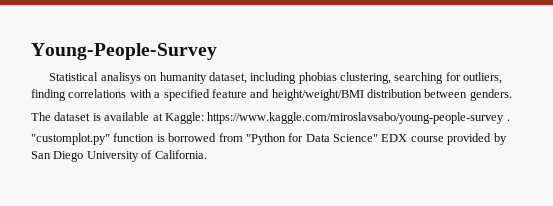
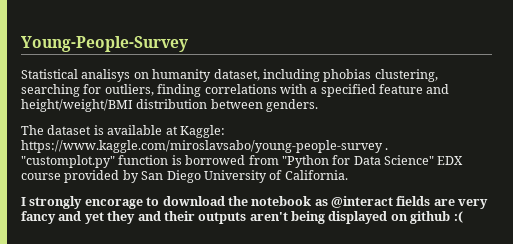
+ I strongly encorage to download the notebook as @interact fields are very fancy and yet they and their outputs aren't being displayed on github :(

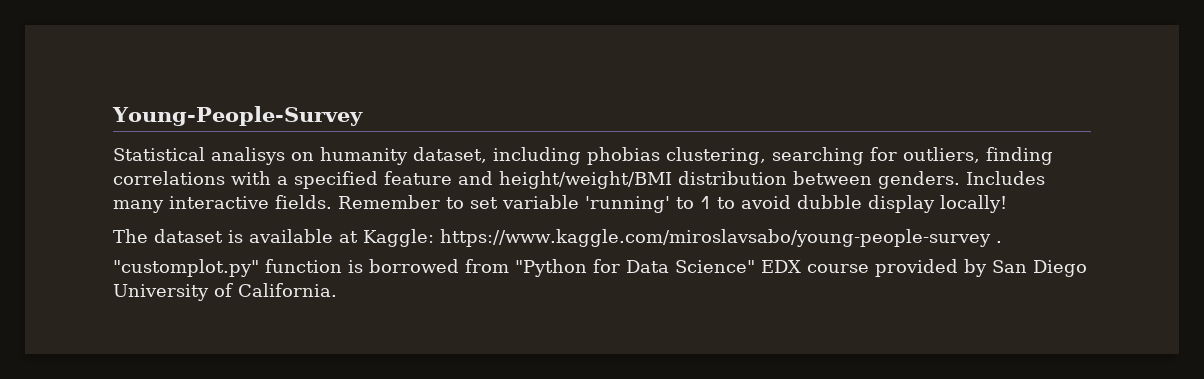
+ Includes many interactive fields. Remember to set variable 'running' to 1 to avoid dubble display locally!
- I strongly encorage to download the notebook as @interact fields are very fancy and yet they and their outputs aren't being displayed on github :(

